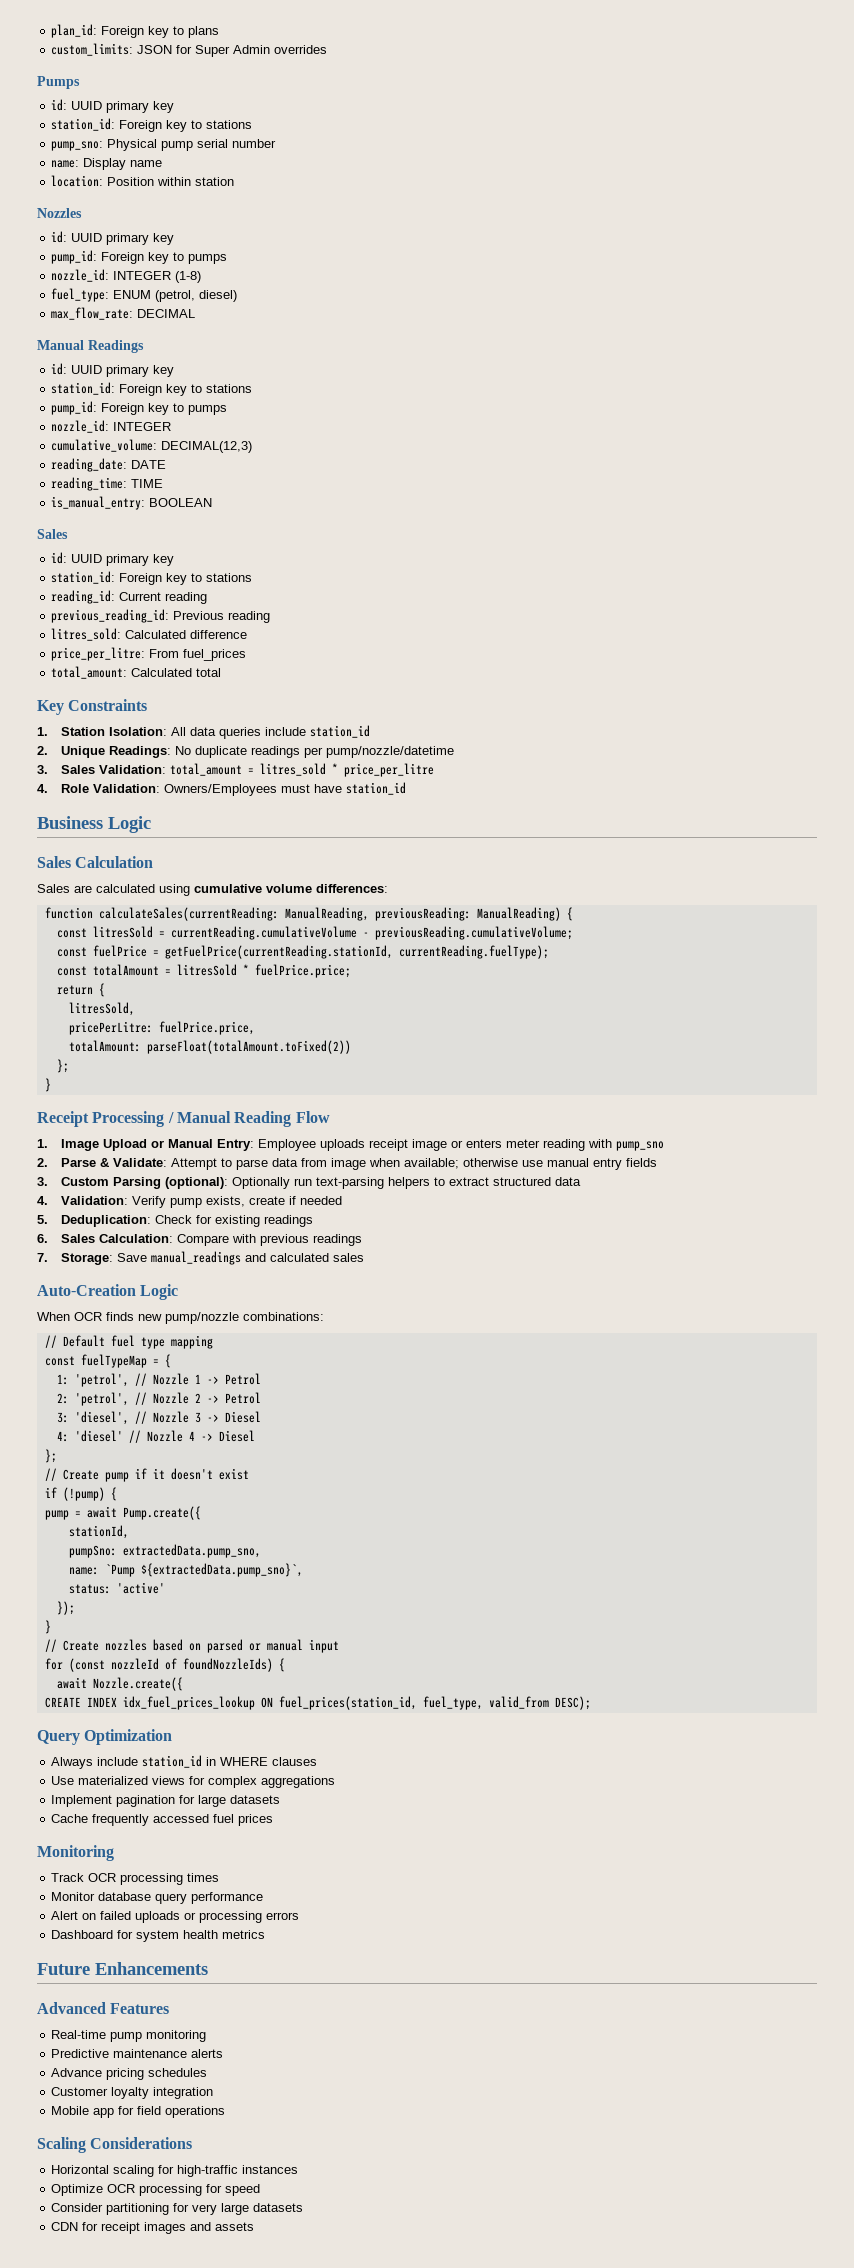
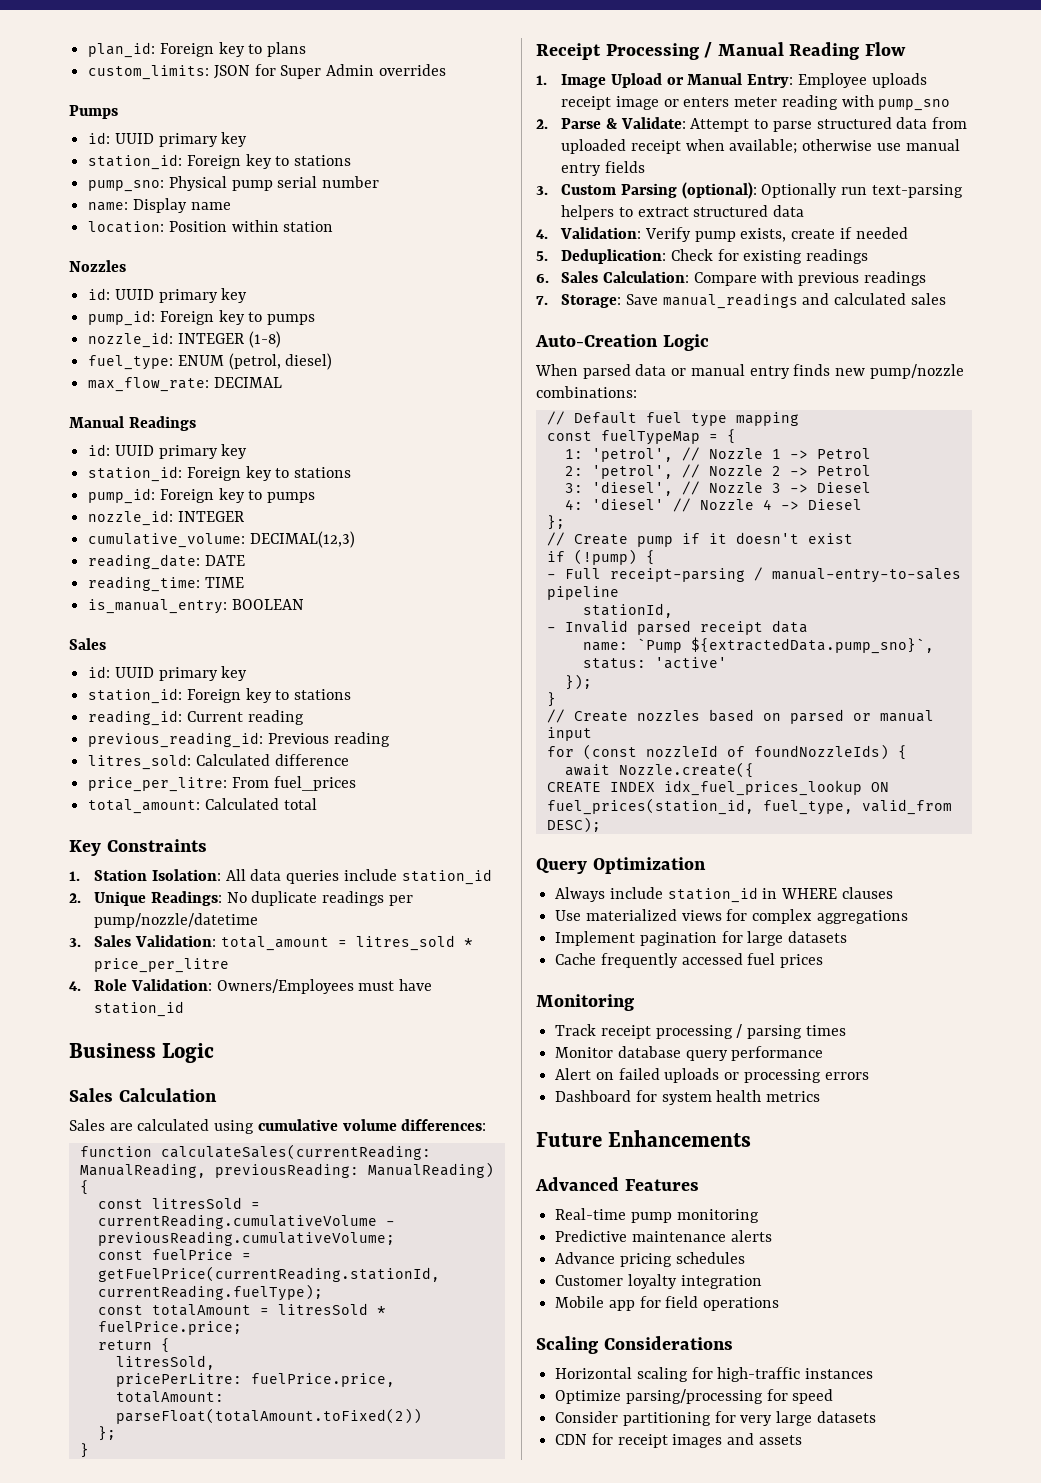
- 2. Parse & Validate: Attempt to parse data from image when available; otherwise use manual entry fields
+ 2. Parse & Validate: Attempt to parse structured data from uploaded receipt when available; otherwise use manual entry fields
- When OCR finds new pump/nozzle combinations:
+ When parsed data or manual entry finds new pump/nozzle combinations:
- pump = await Pump.create({
+ - Full receipt-parsing / manual-entry-to-sales pipeline
  stationId,
- pumpSno: extractedData.pump_sno,
+ - Invalid parsed receipt data
- Track OCR processing times
+ Track receipt processing / parsing times
- Optimize OCR processing for speed
+ Optimize parsing/processing for speed

